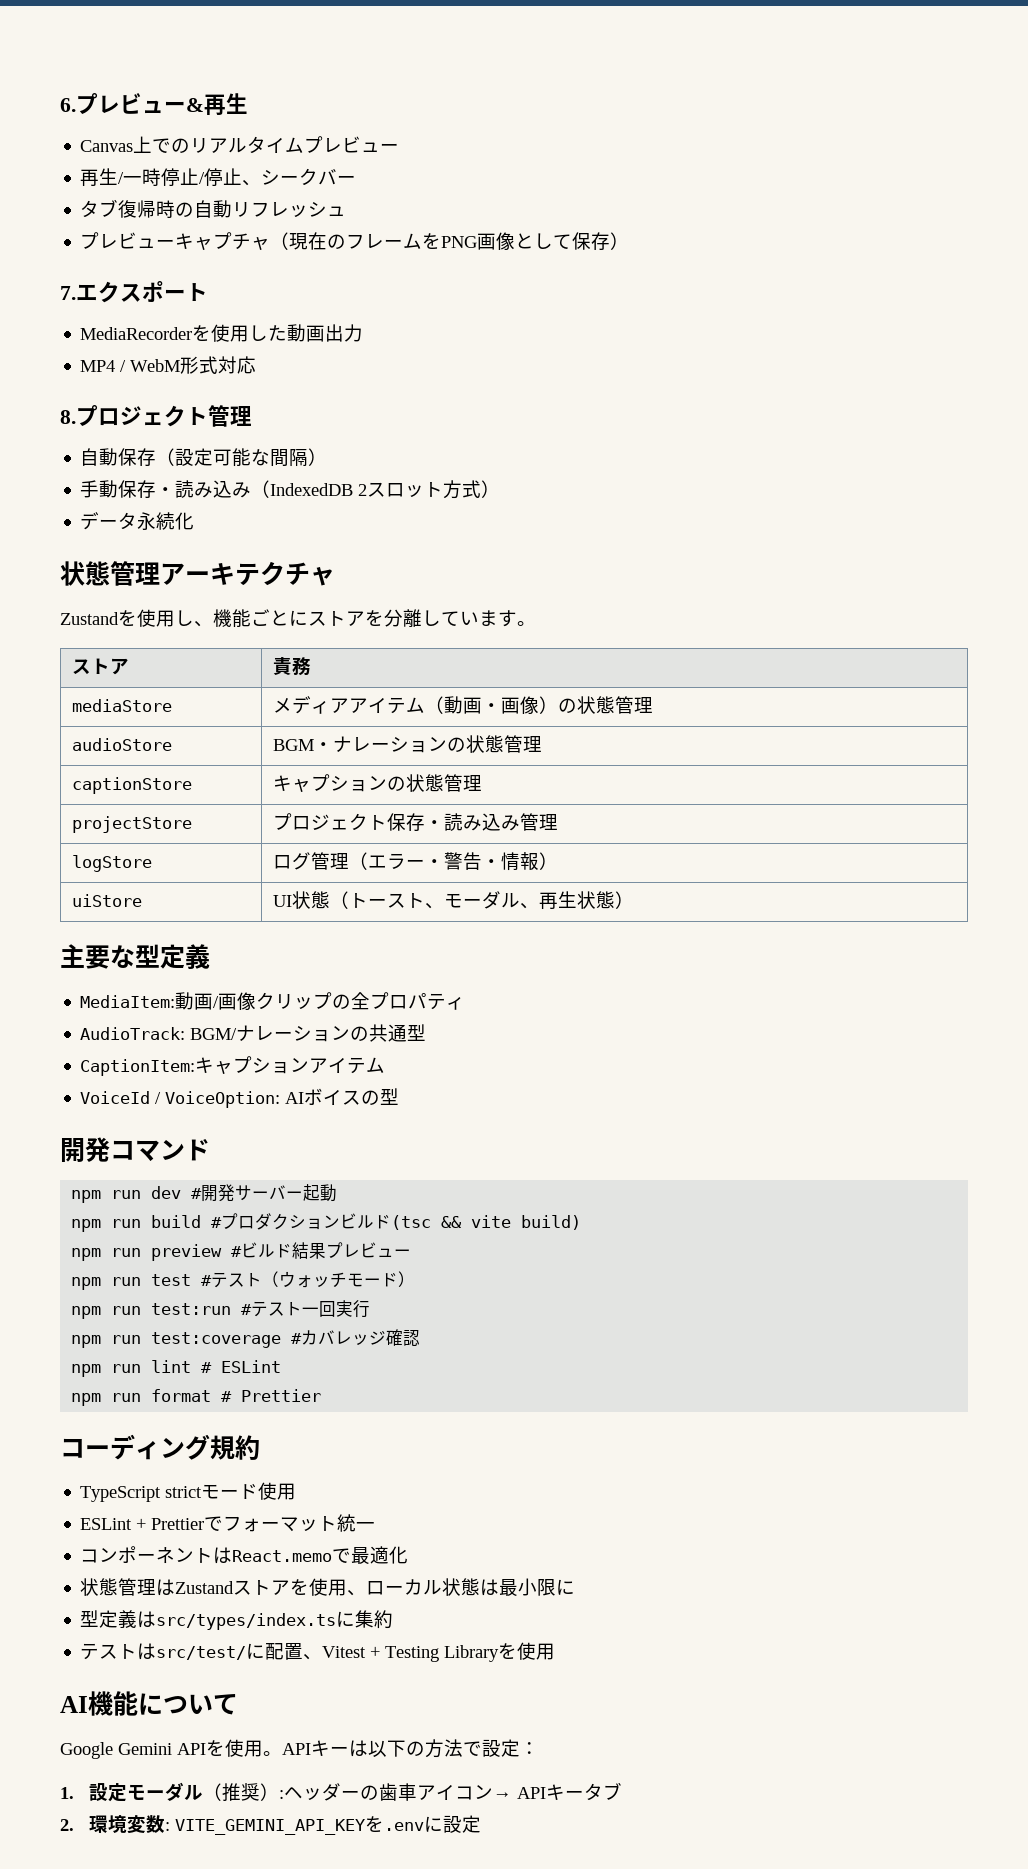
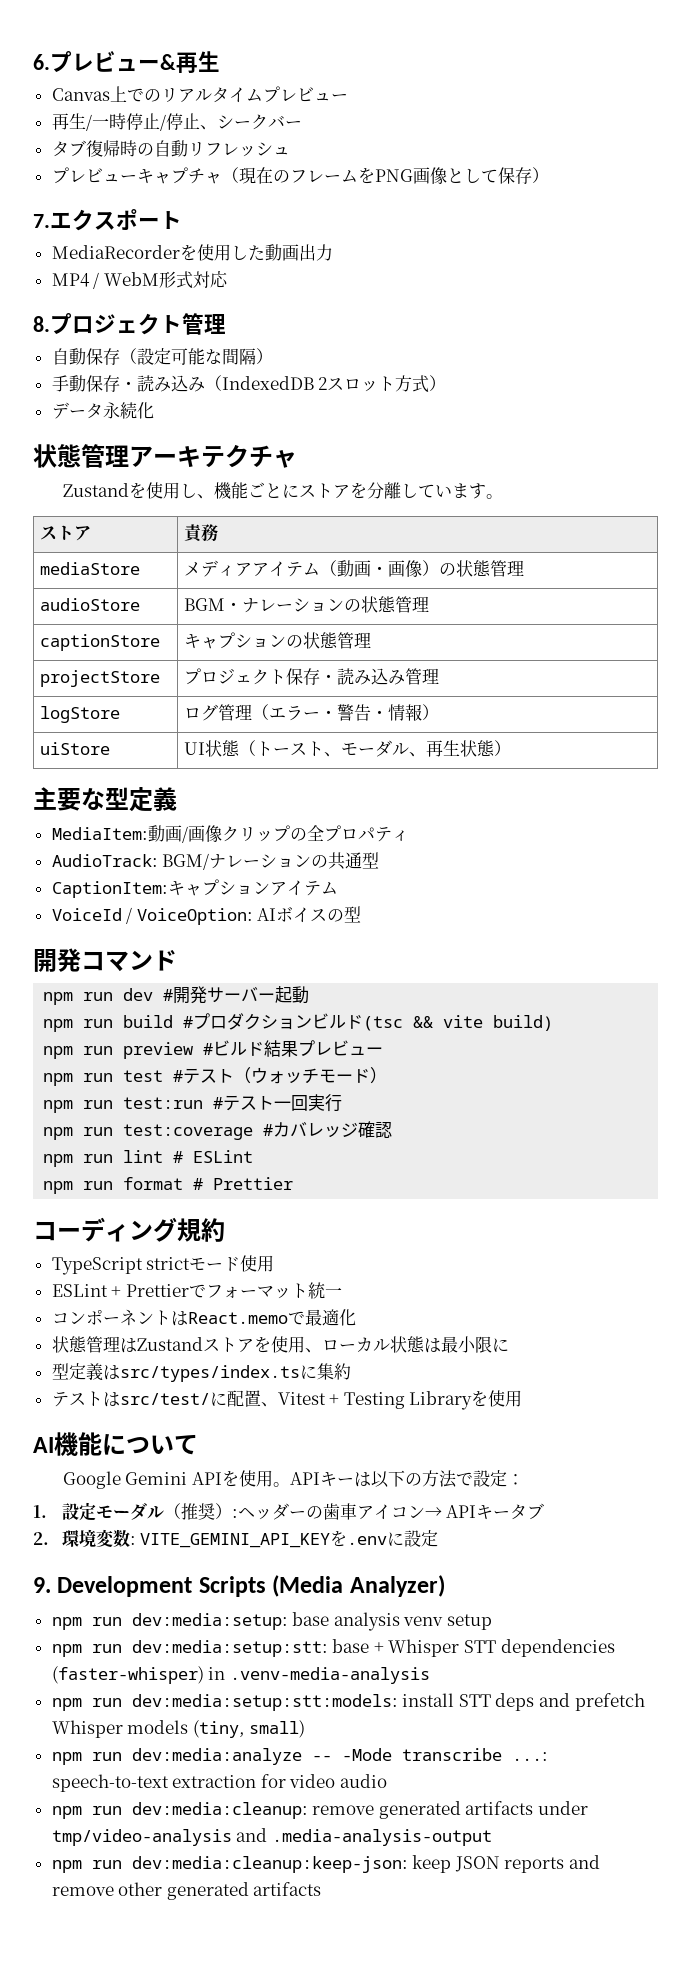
+ 9. Development Scripts (Media Analyzer)
+ npm run dev:media:setup: base analysis venv setup
+ npm run dev:media:setup:stt: base + Whisper STT dependencies (faster-whisper) in .venv-media-analysis
+ npm run dev:media:setup:stt:models: install STT deps and prefetch Whisper models (tiny, small)
+ npm run dev:media:analyze -- -Mode transcribe ...: speech-to-text extraction for video audio
+ npm run dev:media:cleanup: remove generated artifacts under tmp/video-analysis and .media-analysis-output
+ npm run dev:media:cleanup:keep-json: keep JSON reports and remove other generated artifacts

